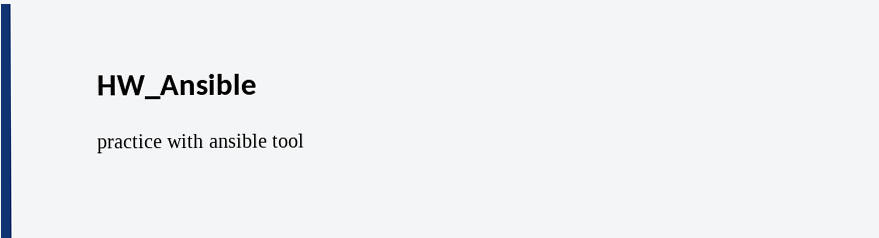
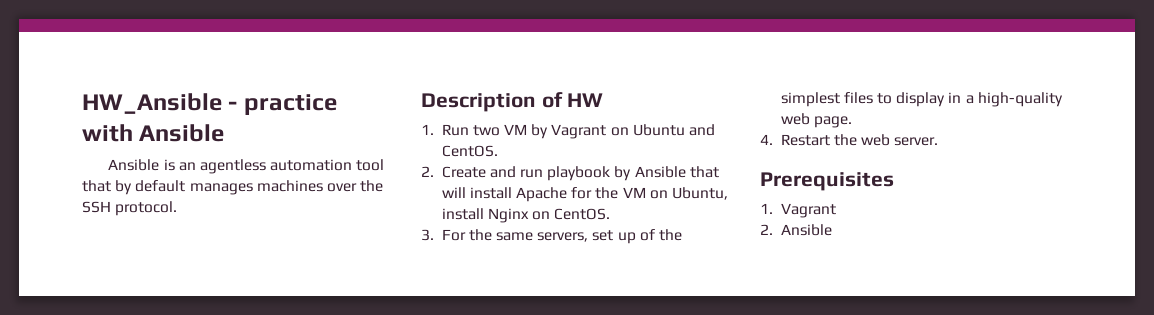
- HW_Ansible
- practice with ansible tool
+ HW_Ansible - practice with Ansible
+ Ansible is an agentless automation tool that by default manages machines over the SSH protocol.
+ Description of HW
+ 1. Run two VM by Vagrant on Ubuntu and CentOS.
+ 2. Create and run playbook by Ansible that will install Apache for the VM on Ubuntu, install Nginx on CentOS.
+ 3. For the same servers, set up of the simplest files to display in a high-quality web page.
+ 4. Restart the web server.
+ Prerequisites
+ 1. Vagrant
+ 2. Ansible

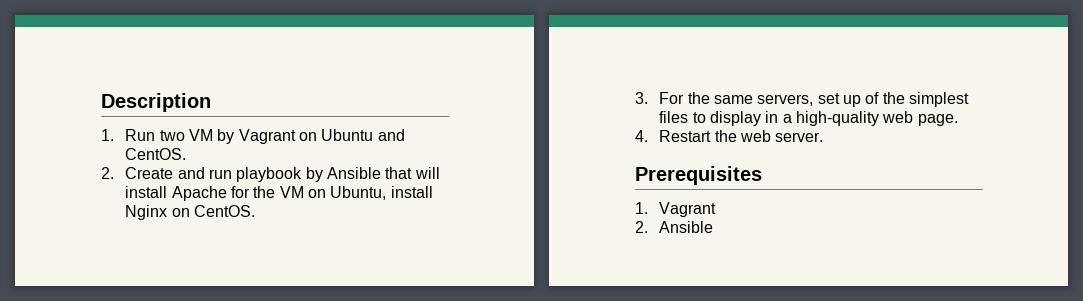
- HW_Ansible - practice with Ansible
- Ansible is an agentless automation tool that by default manages machines over the SSH protocol.
- Description of HW
+ Description

